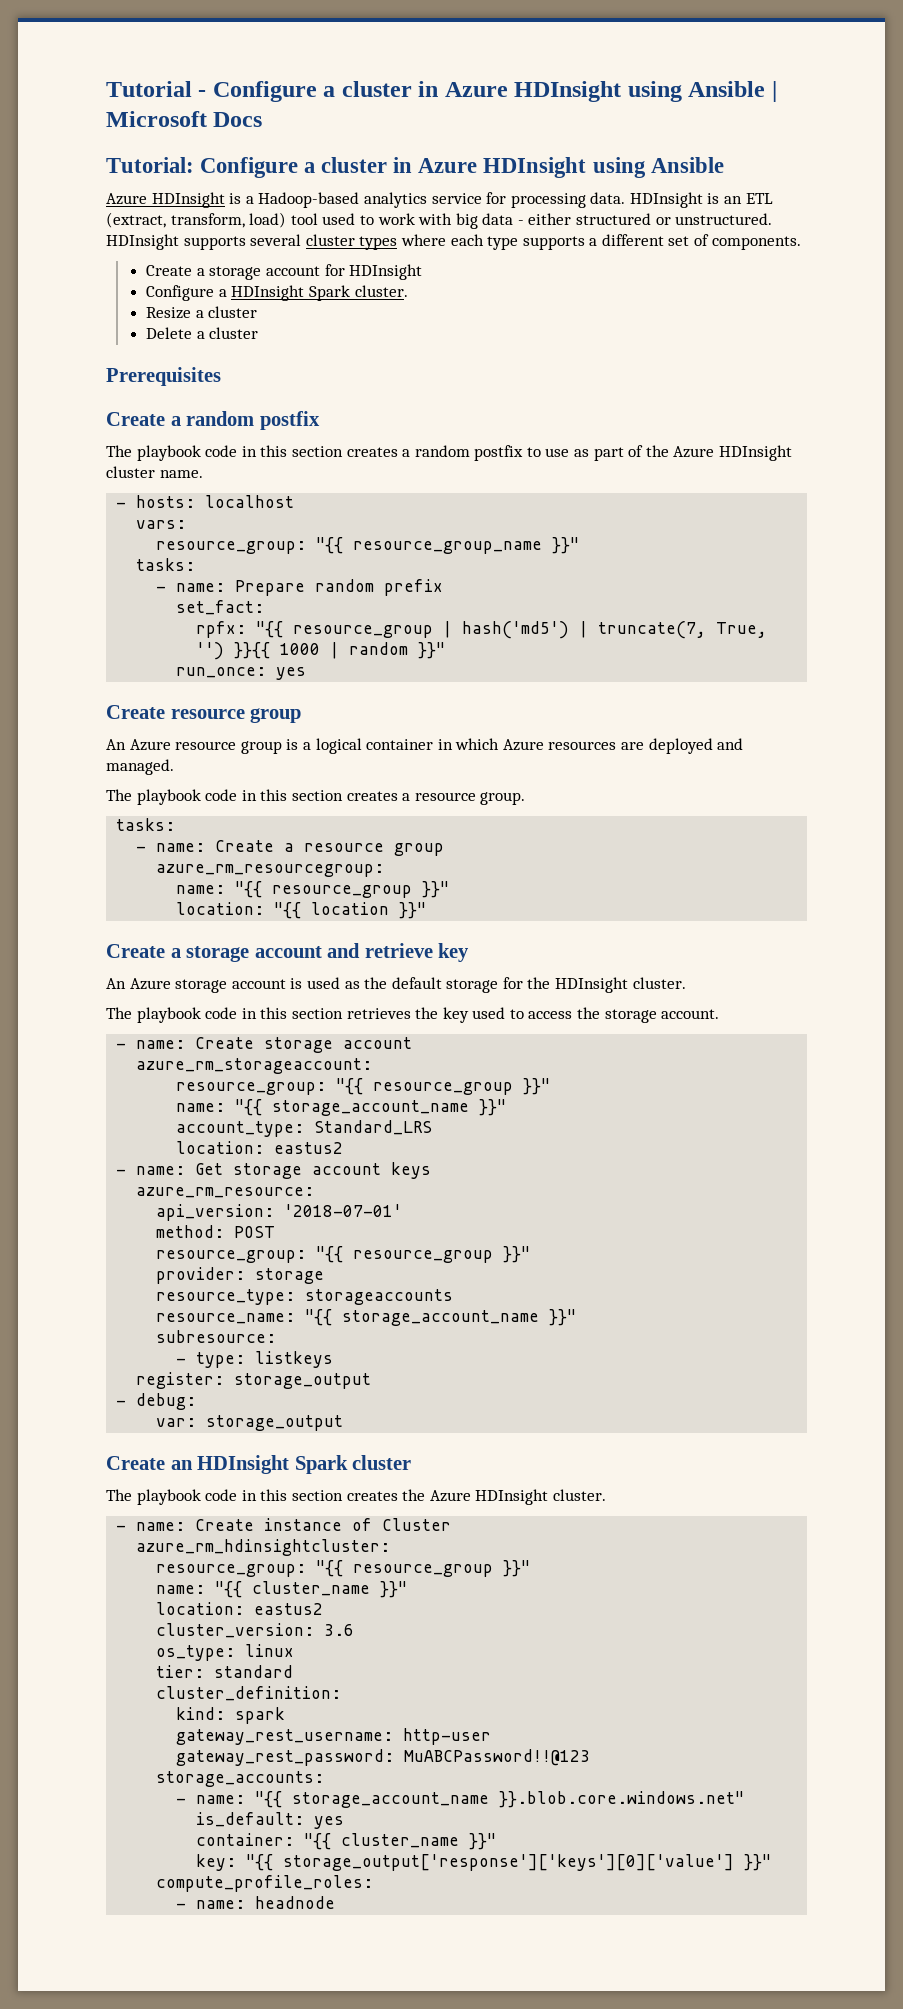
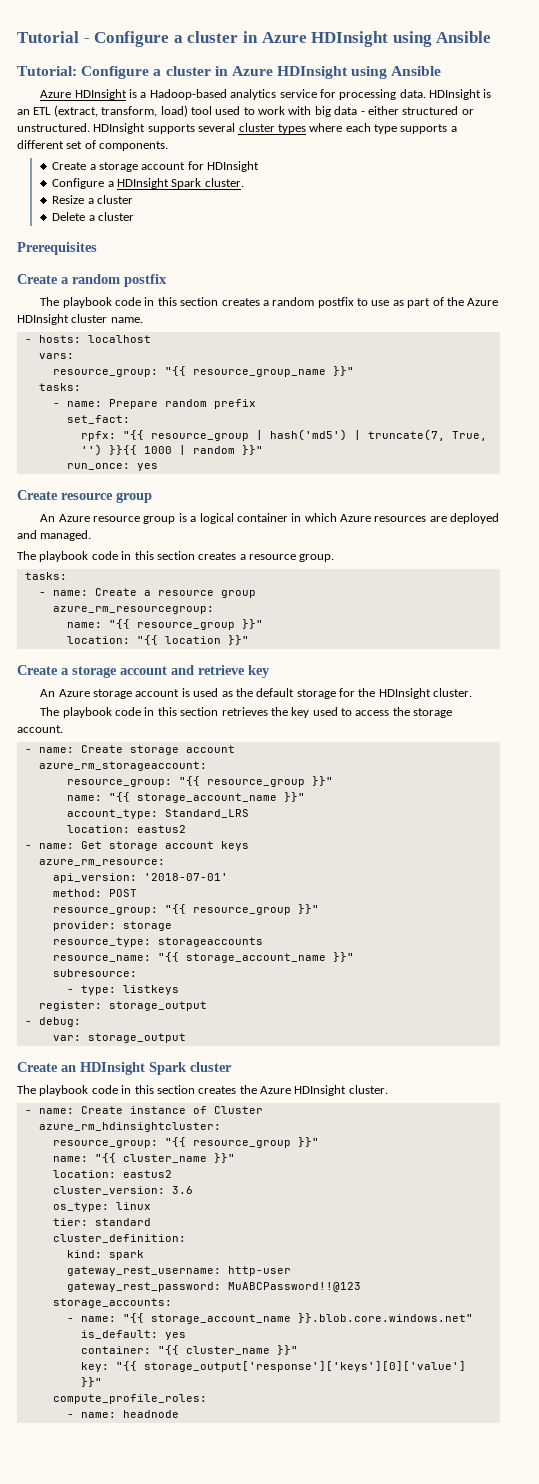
- Tutorial - Configure a cluster in Azure HDInsight using Ansible | Microsoft Docs
+ Tutorial - Configure a cluster in Azure HDInsight using Ansible

